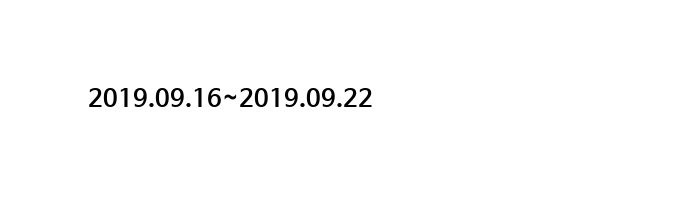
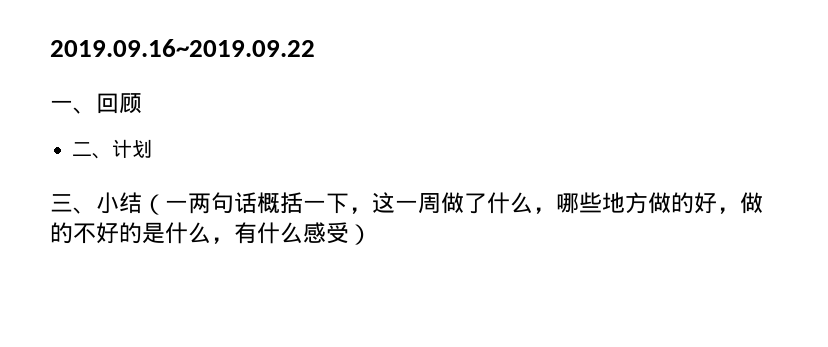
+ 一、回顾
+ 二、计划
+ 三、小结（一两句话概括一下，这一周做了什么，哪些地方做的好，做的不好的是什么，有什么感受）

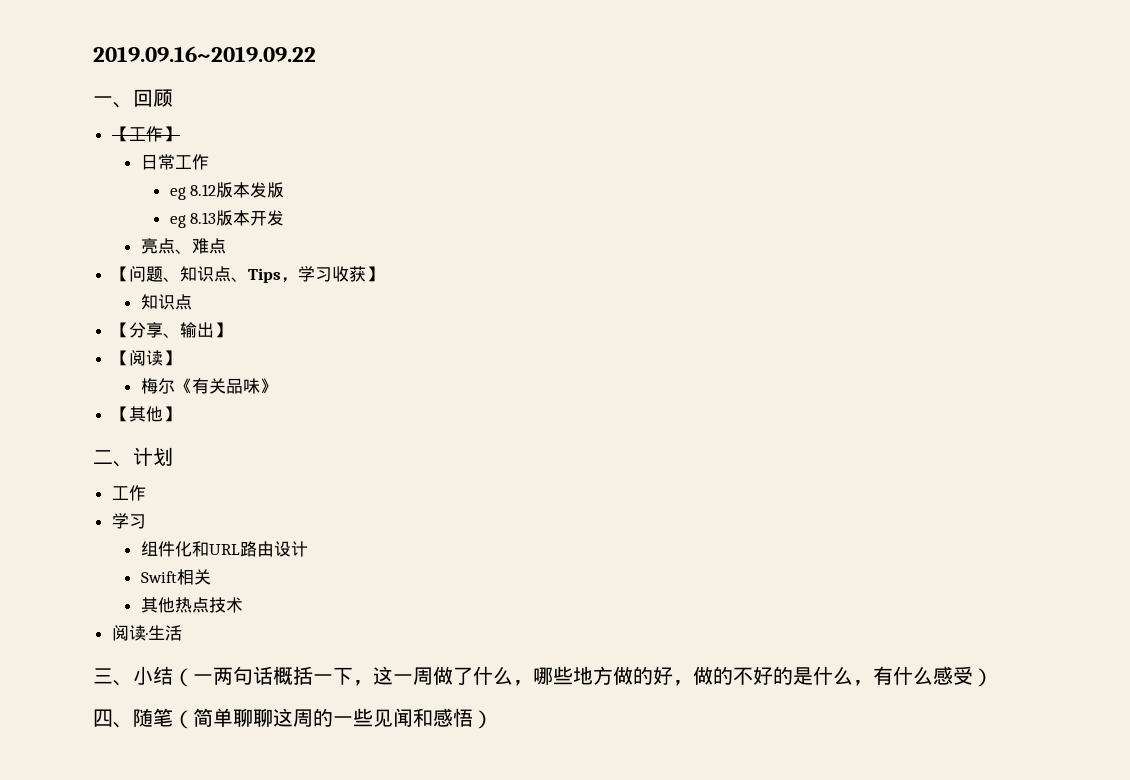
+ 【工作】
+ 日常工作
+ eg 8.12版本发版
+ eg 8.13版本开发
+ 亮点、难点
+ 【问题、知识点、Tips，学习收获】
+ 知识点
+ 【分享、输出】
+ 【阅读】
+ 梅尔《有关品味》
+ 【其他】
  二、计划
+ 工作
+ 学习
+ 组件化和URL路由设计
+ Swift相关
+ 其他热点技术
+ 阅读·生活
+ 四、随笔（简单聊聊这周的一些见闻和感悟）

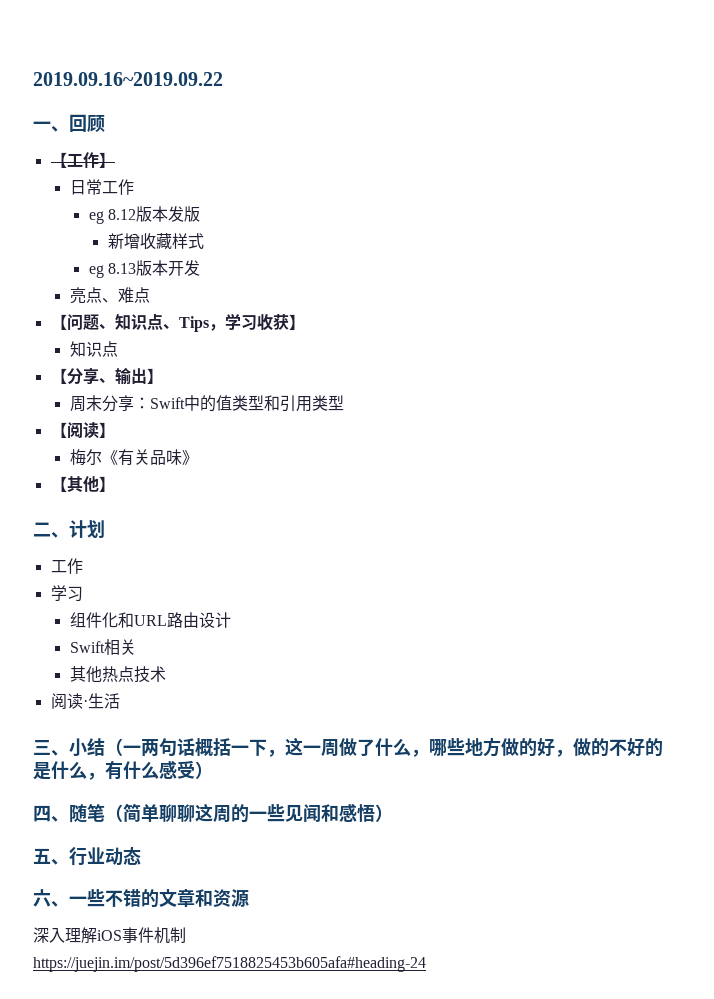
+ 新增收藏样式
+ 周末分享：Swift中的值类型和引用类型
+ 五、行业动态
+ 六、一些不错的文章和资源
+ 深入理解iOS事件机制
+ https://juejin.im/post/5d396ef7518825453b605afa#heading-24

